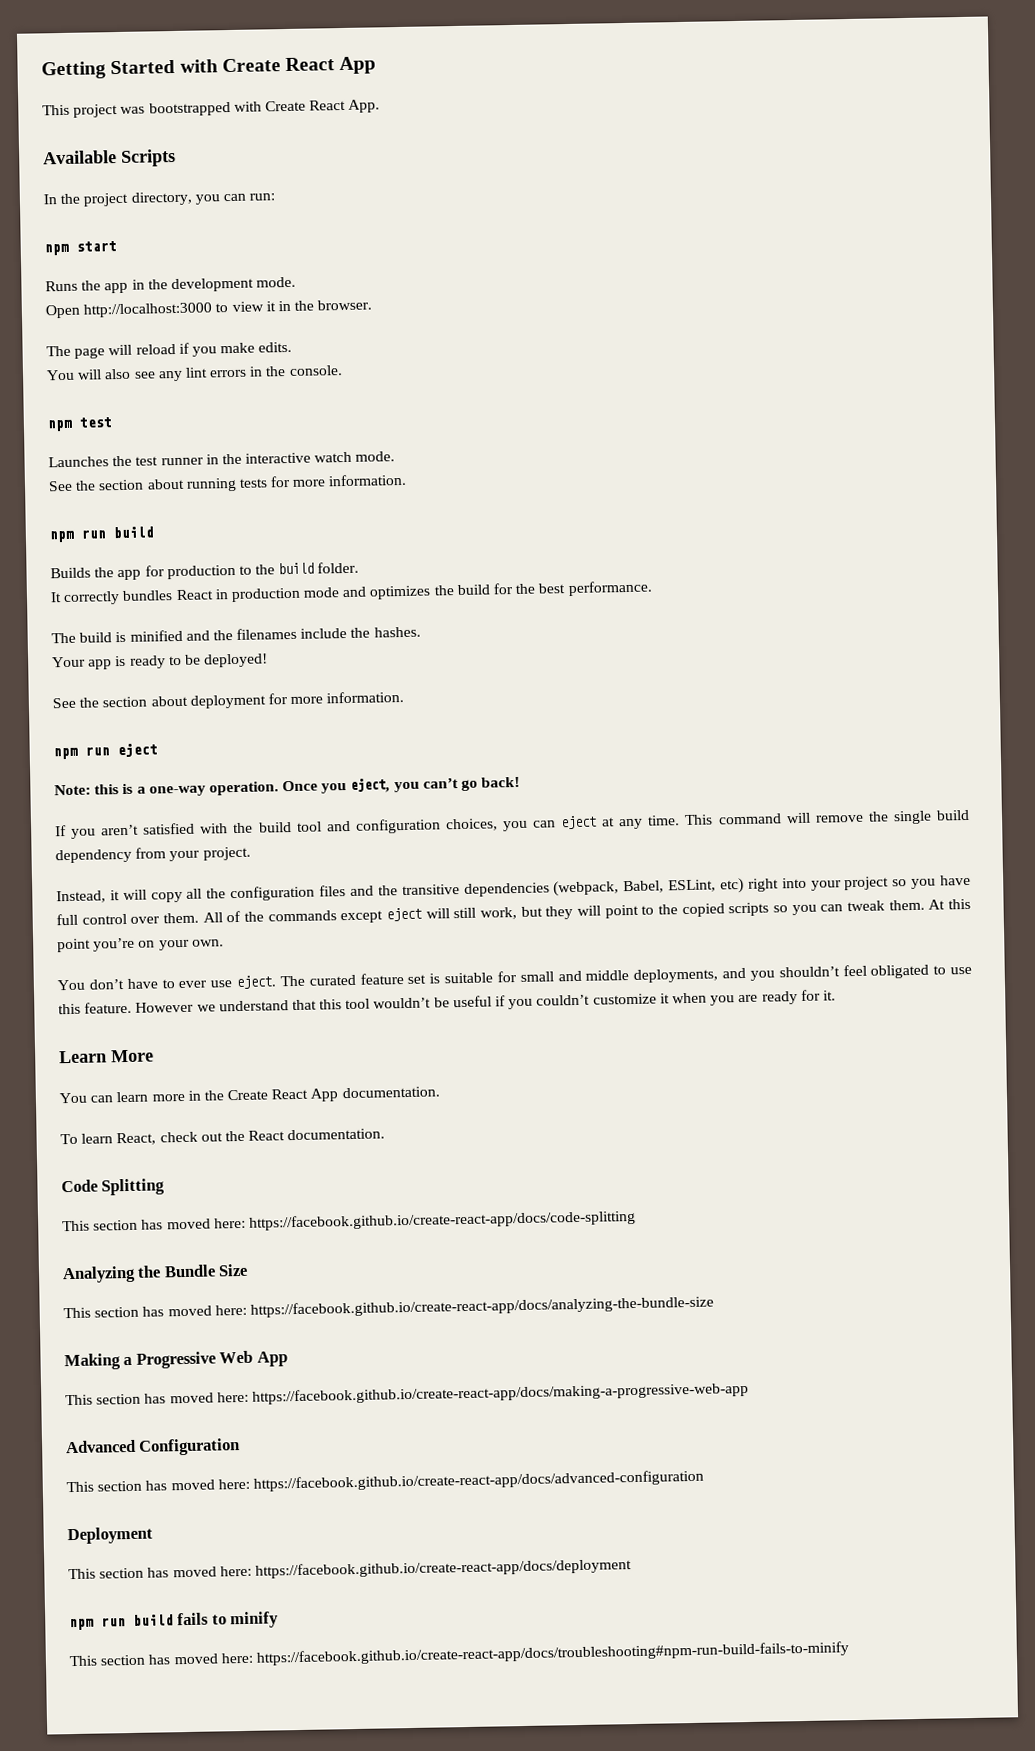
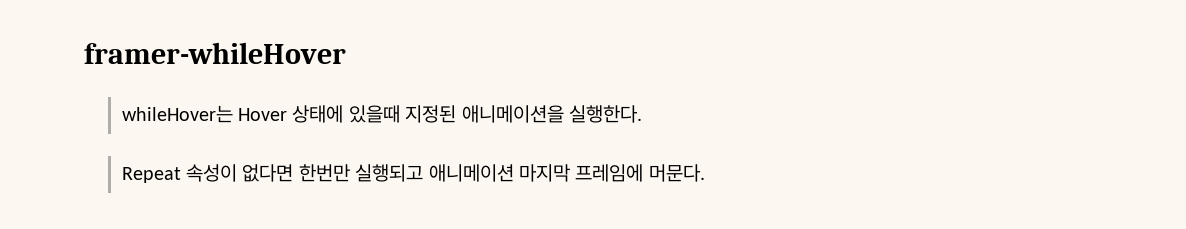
- Getting Started with Create React App
- This project was bootstrapped with Create React App.
- Available Scripts
- In the project directory, you can run:
- npm start
- Runs the app in the development mode.
- Open http://localhost:3000 to view it in the browser.
- The page will reload if you make edits.
- You will also see any lint errors in the console.
- npm test
- Launches the test runner in the interactive watch mode.
- See the section about running tests for more information.
- npm run build
- Builds the app for production to the build folder.
- It correctly bundles React in production mode and optimizes the build for the best performance.
- The build is minified and the filenames include the hashes.
- Your app is ready to be deployed!
- See the section about deployment for more information.
- npm run eject
- Note: this is a one-way operation. Once you eject, you can’t go back!
- If you aren’t satisfied with the build tool and configuration choices, you can eject at any time. This command will remove the single build dependency from your project.
- Instead, it will copy all the configuration files and the transitive dependencies (webpack, Babel, ESLint, etc) right into your project so you have full control over them. All of the commands except eject will still work, but they will point to the copied scripts so you can tweak them. At this point you’re on your own.
- You don’t have to ever use eject. The curated feature set is suitable for small and middle deployments, and you shouldn’t feel obligated to use this feature. However we understand that this tool wouldn’t be useful if you couldn’t customize it when you are ready for it.
- Learn More
- You can learn more in the Create React App documentation.
- To learn React, check out the React documentation.
- Code Splitting
- This section has moved here: https://facebook.github.io/create-react-app/docs/code-splitting
- Analyzing the Bundle Size
- This section has moved here: https://facebook.github.io/create-react-app/docs/analyzing-the-bundle-size
- Making a Progressive Web App
- This section has moved here: https://facebook.github.io/create-react-app/docs/making-a-progressive-web-app
- Advanced Configuration
- This section has moved here: https://facebook.github.io/create-react-app/docs/advanced-configuration
- Deployment
- This section has moved here: https://facebook.github.io/create-react-app/docs/deployment
- npm run build fails to minify
- This section has moved here: https://facebook.github.io/create-react-app/docs/troubleshooting#npm-run-build-fails-to-minify
+ framer-whileHover
+ whileHover는 Hover 상태에 있을때 지정된 애니메이션을 실행한다.
+ Repeat 속성이 없다면 한번만 실행되고 애니메이션 마지막 프레임에 머문다.

